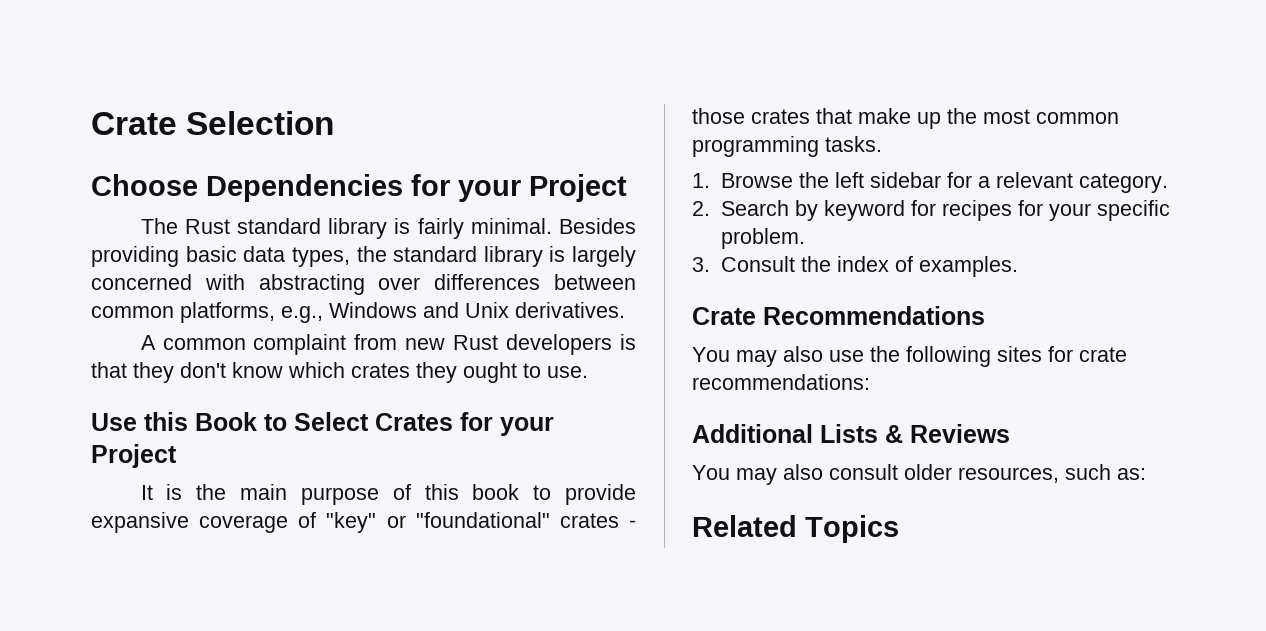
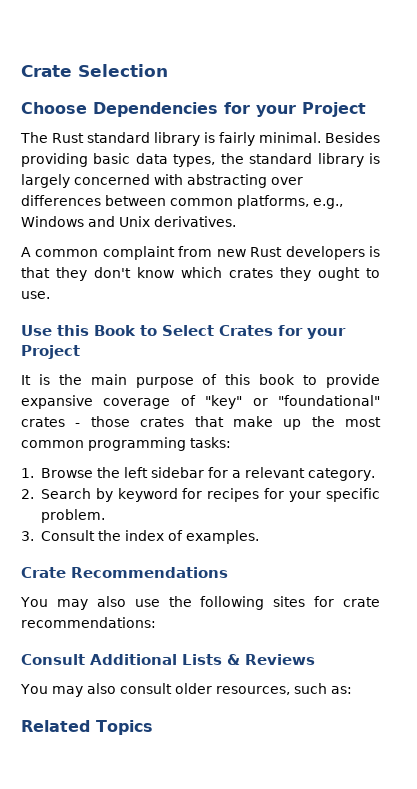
- It is the main purpose of this book to provide expansive coverage of "key" or "foundational" crates - those crates that make up the most common programming tasks.
+ It is the main purpose of this book to provide expansive coverage of "key" or "foundational" crates - those crates that make up the most common programming tasks:
- Additional Lists & Reviews
+ Consult Additional Lists & Reviews

